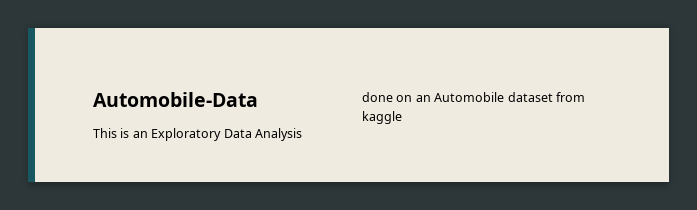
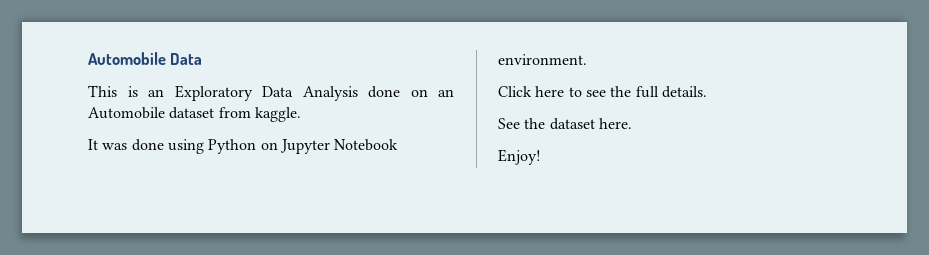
- Automobile-Data
+ Automobile Data
- This is an Exploratory Data Analysis done on an Automobile dataset from kaggle
+ This is an Exploratory Data Analysis done on an Automobile dataset from kaggle.
+ It was done using Python on Jupyter Notebook environment.
+ Click here to see the full details.
+ See the dataset here.
+ Enjoy!

